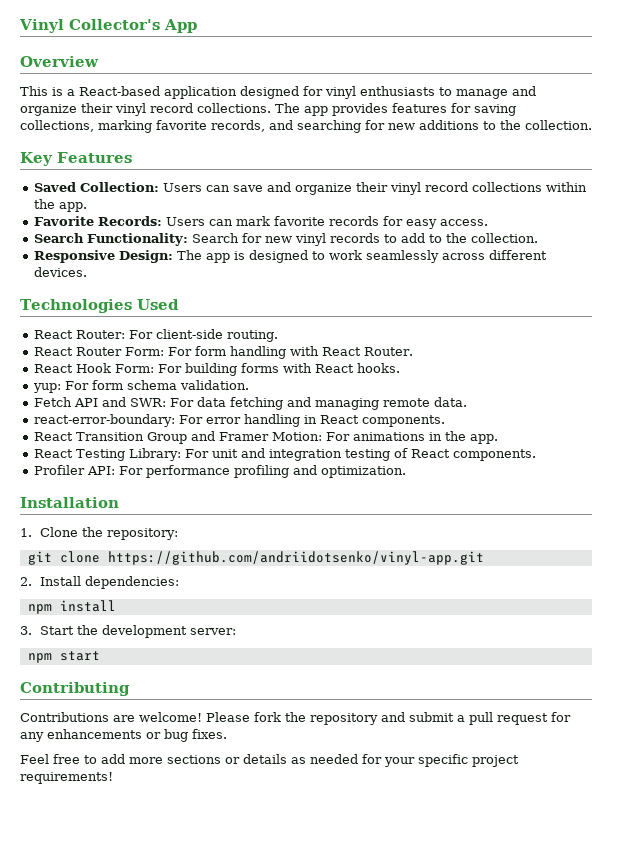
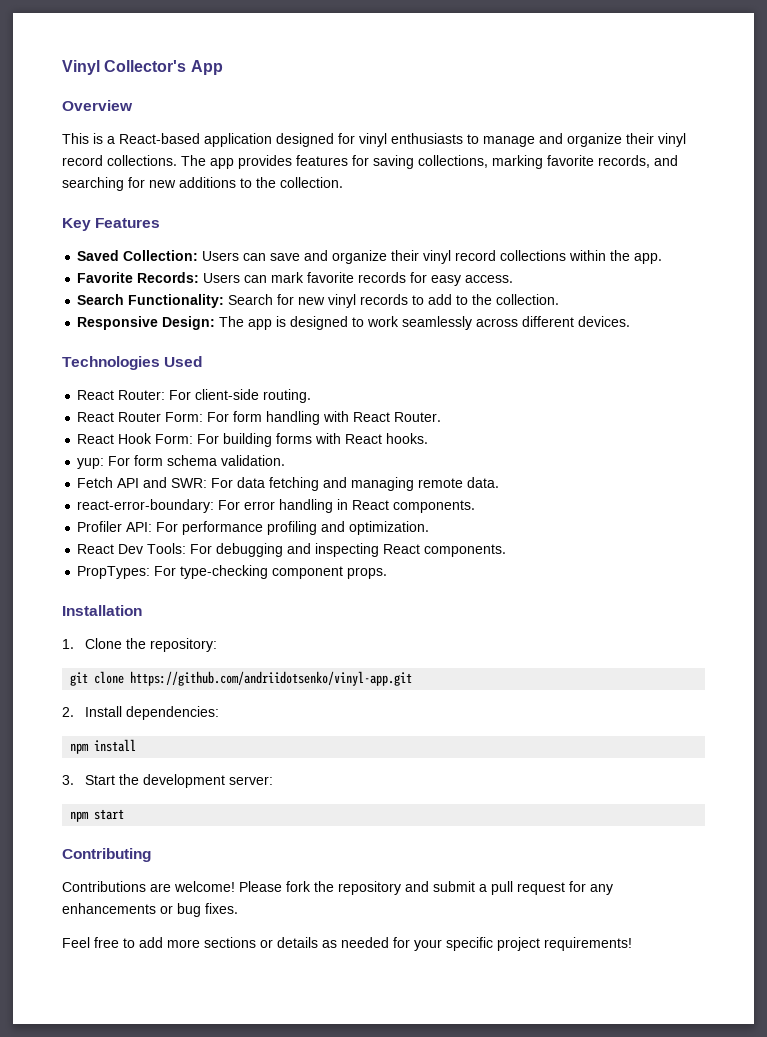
- React Transition Group and Framer Motion: For animations in the app.
- React Testing Library: For unit and integration testing of React components.
+ React Dev Tools: For debugging and inspecting React components.
+ PropTypes: For type-checking component props.

